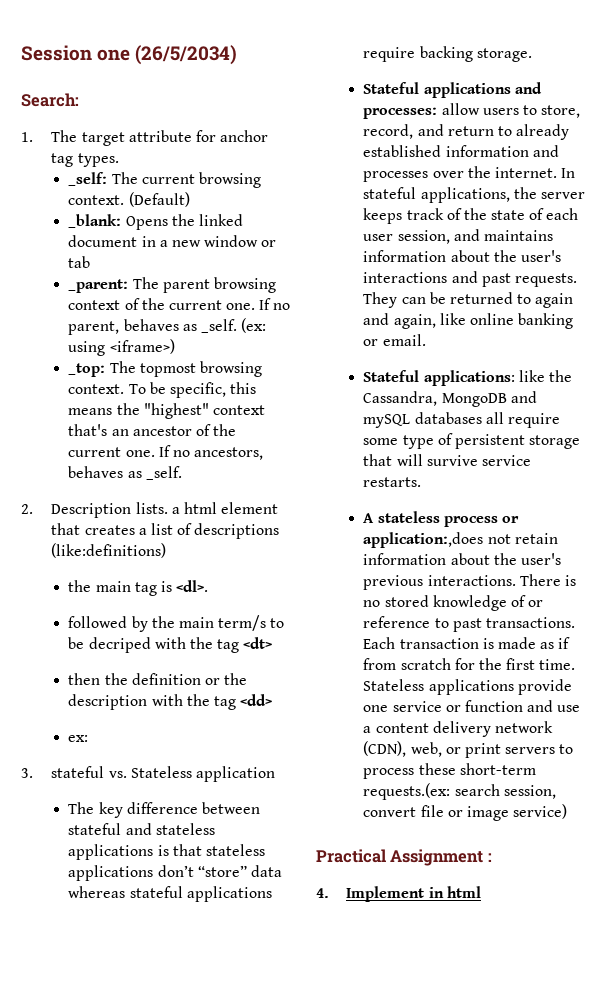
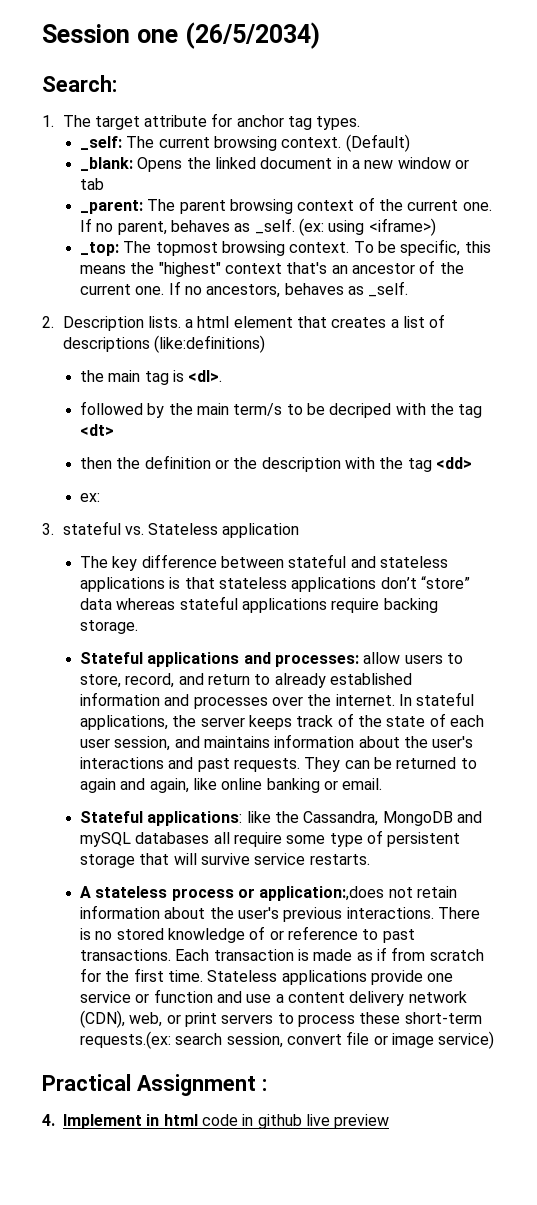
- 4. Implement in html
+ 4. Implement in html code in github live preview

